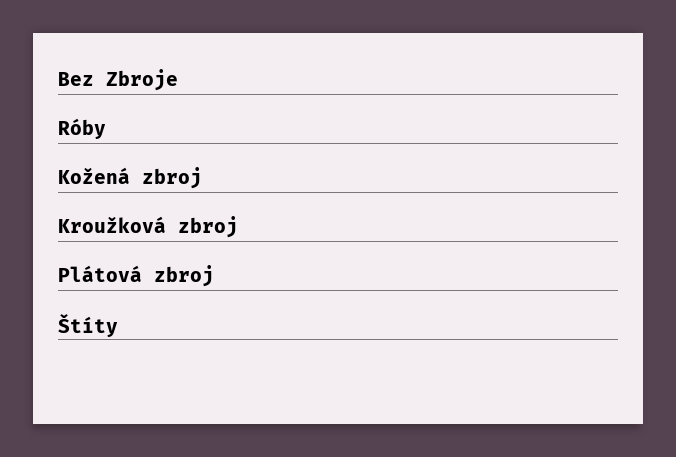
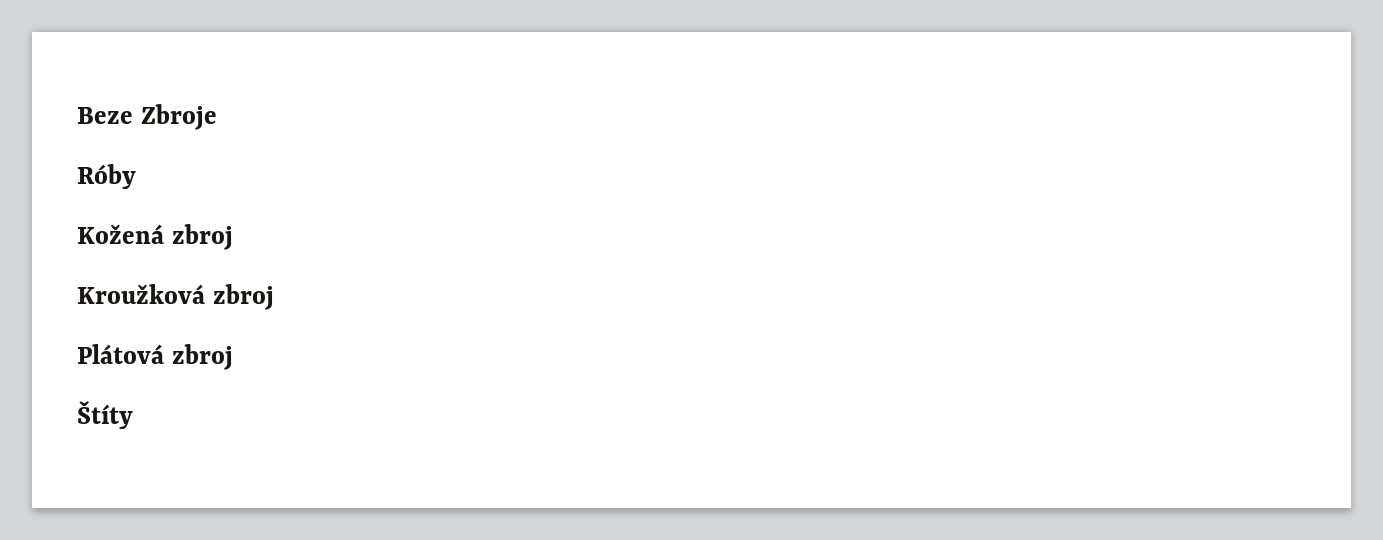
- Bez Zbroje
+ Beze Zbroje

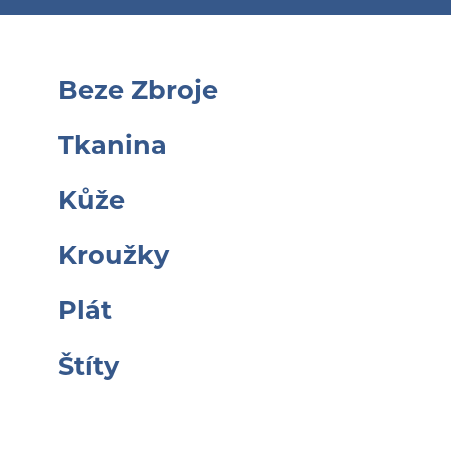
- Róby
- Kožená zbroj
- Kroužková zbroj
- Plátová zbroj
+ Tkanina
+ Kůže
+ Kroužky
+ Plát

